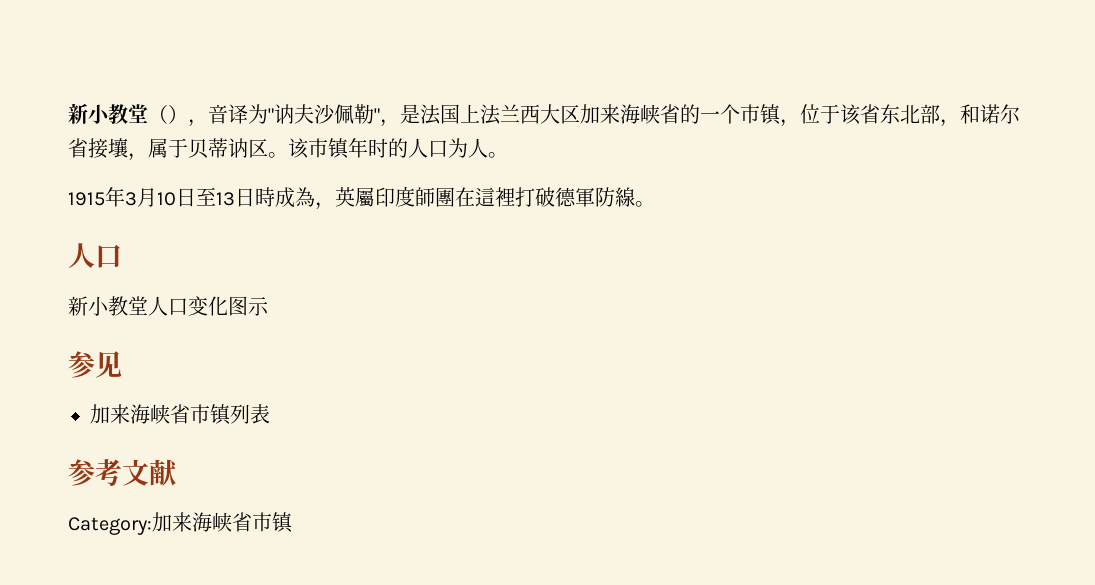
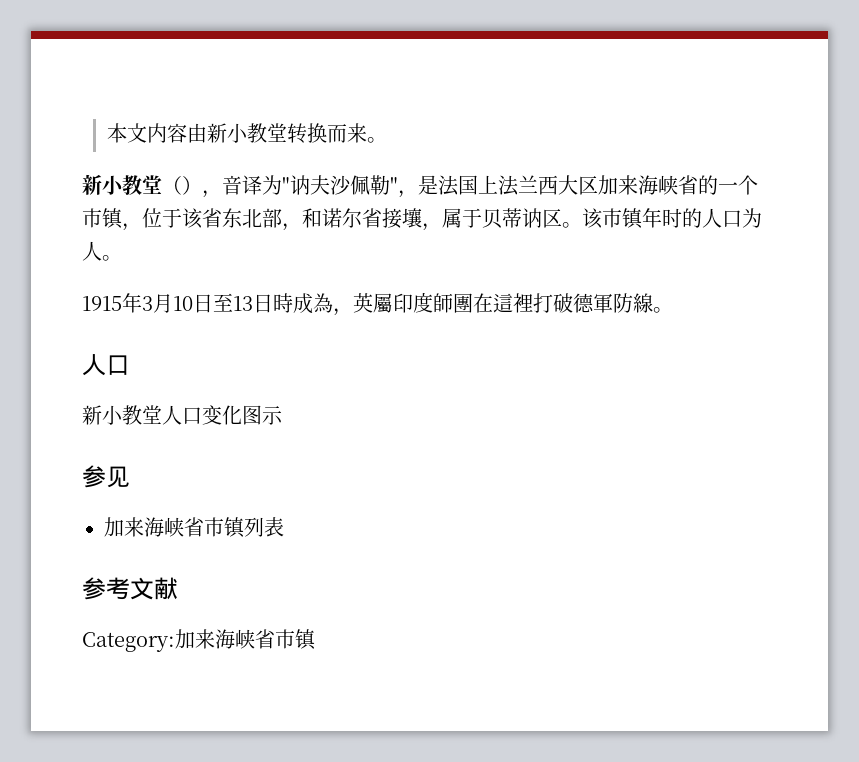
+ 本文内容由新小教堂转换而来。

